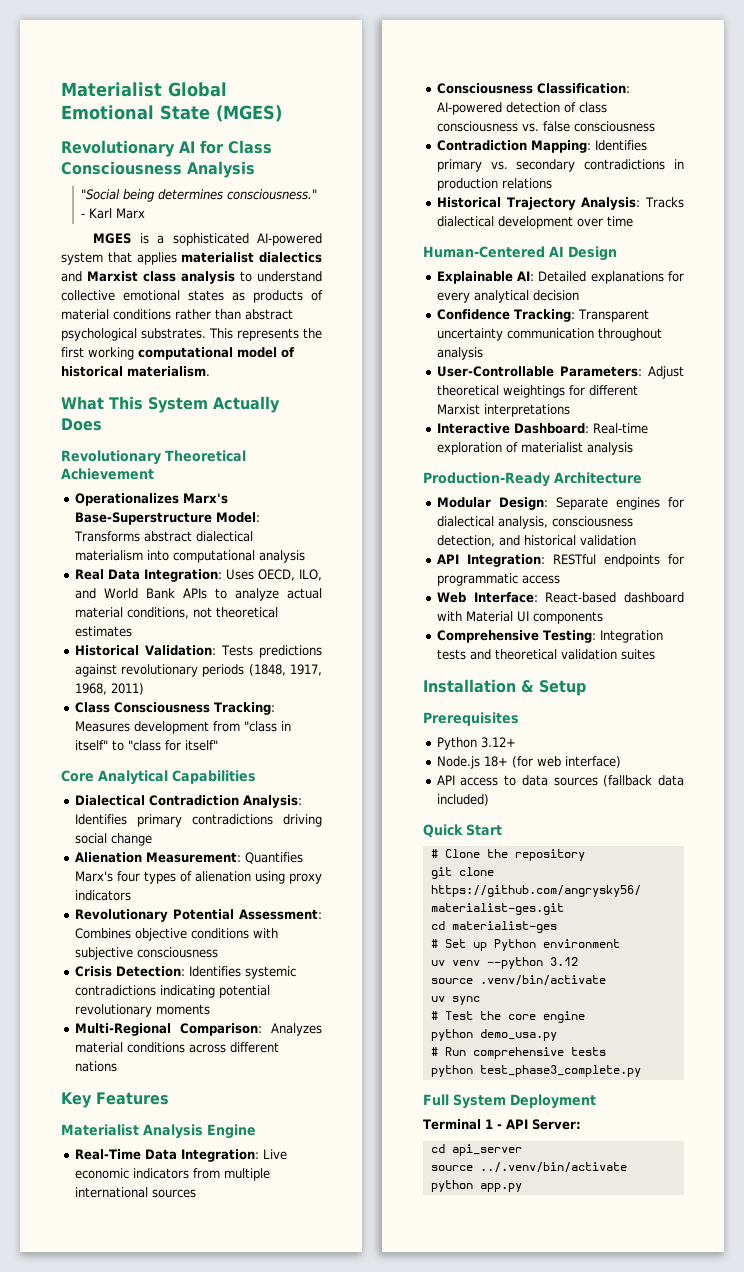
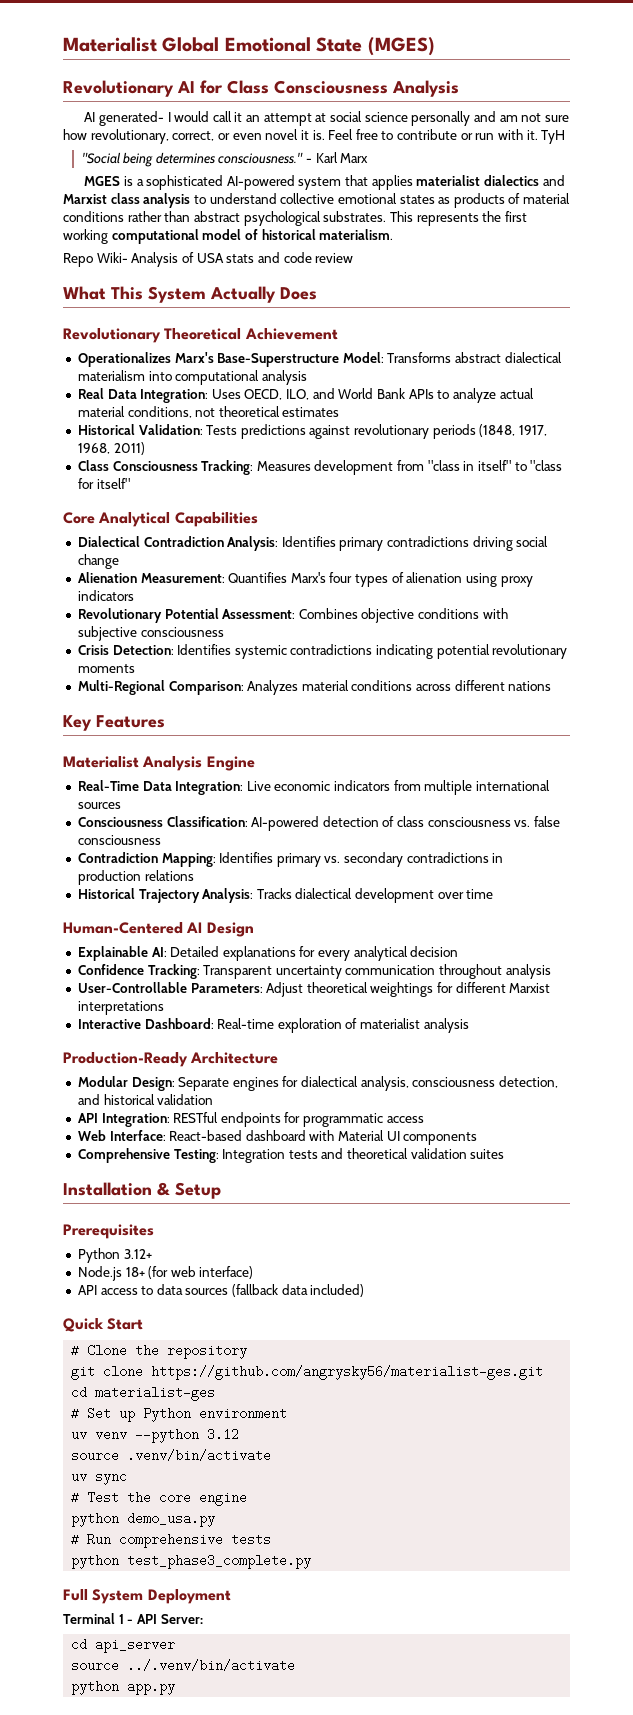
+ AI generated- I would call it an attempt at social science personally and am not sure how revolutionary, correct, or even novel it is. Feel free to contribute or run with it. TyH
+ Repo Wiki- Analysis of USA stats and code review

